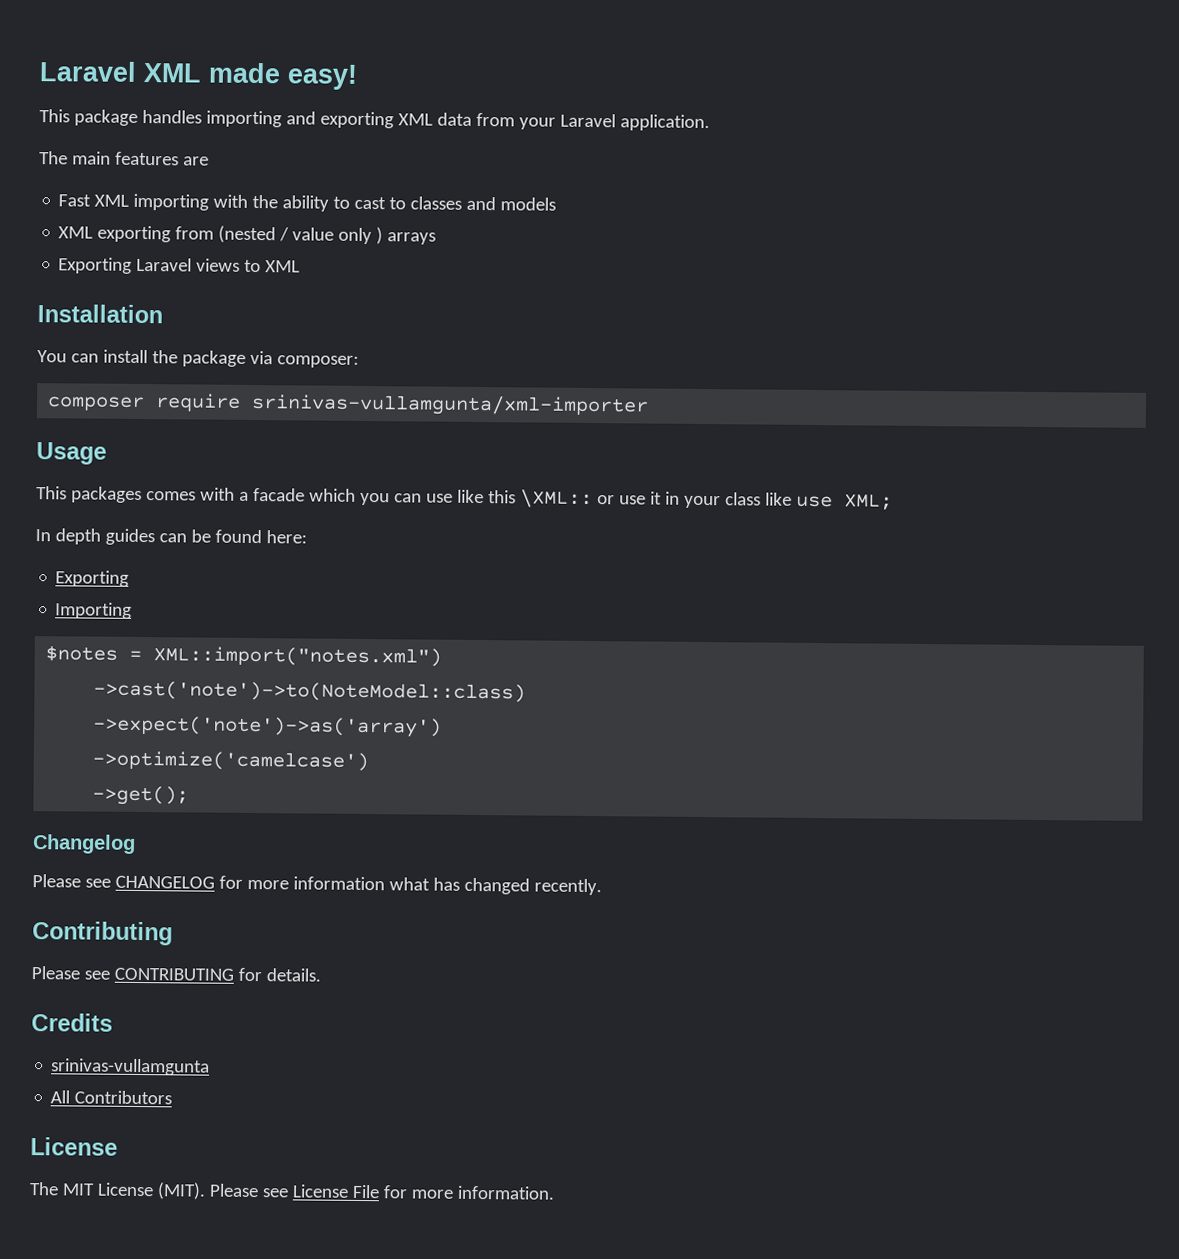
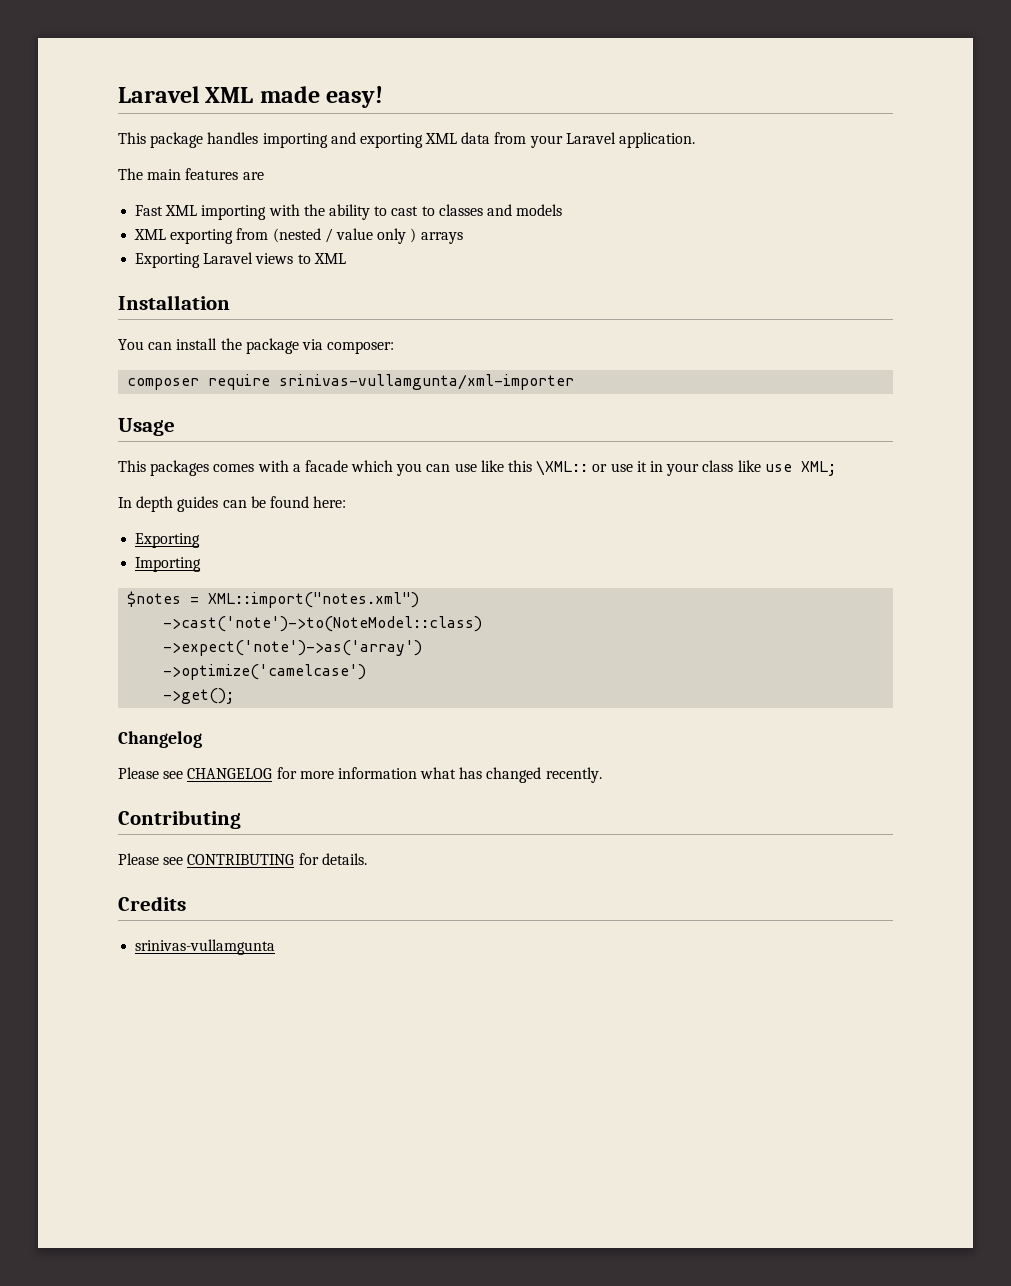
- All Contributors
- License
- The MIT License (MIT). Please see License File for more information.

